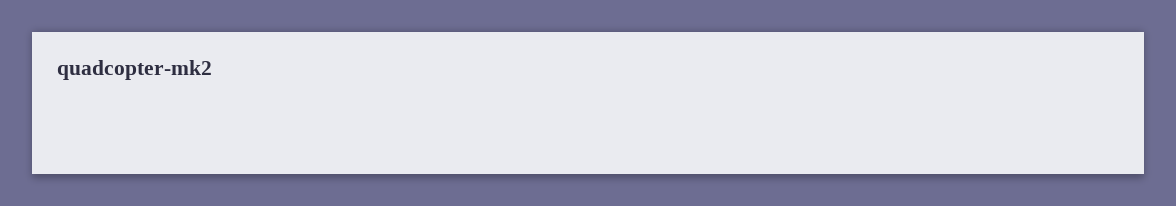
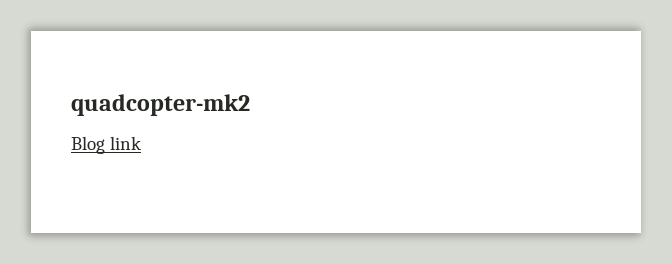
+ Blog link

